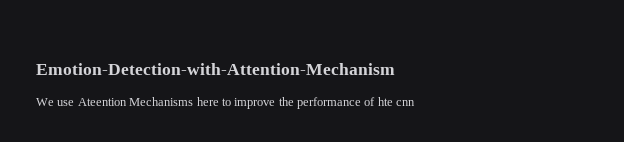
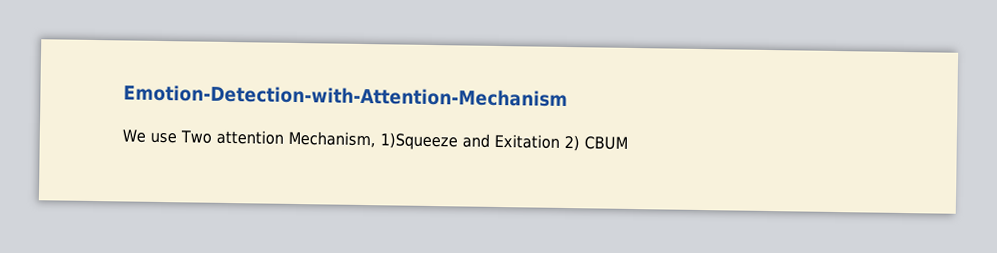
- We use Ateention Mechanisms here to improve the performance of hte cnn
+ We use Two attention Mechanism, 1)Squeeze and Exitation 2) CBUM

